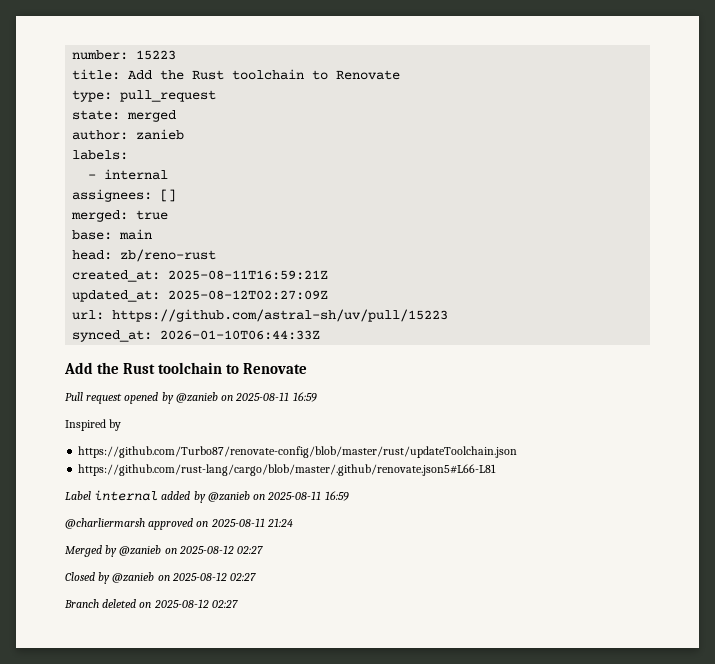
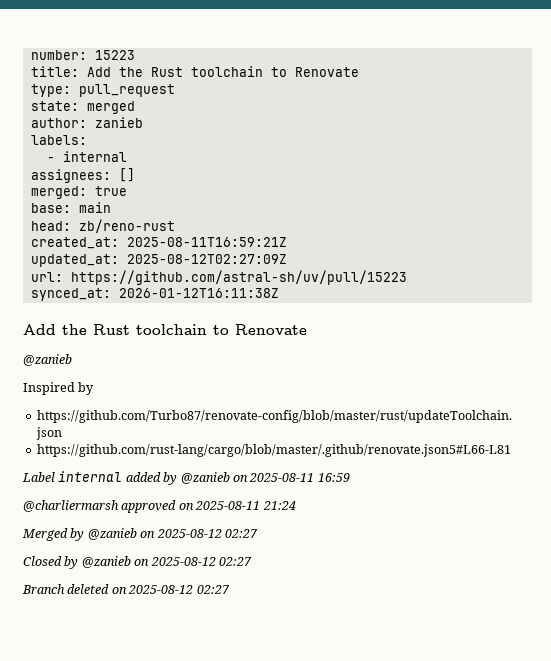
- synced_at: 2026-01-10T06:44:33Z
+ synced_at: 2026-01-12T16:11:38Z
  Add the Rust toolchain to Renovate
- Pull request opened by @zanieb on 2025-08-11 16:59
+ @zanieb

